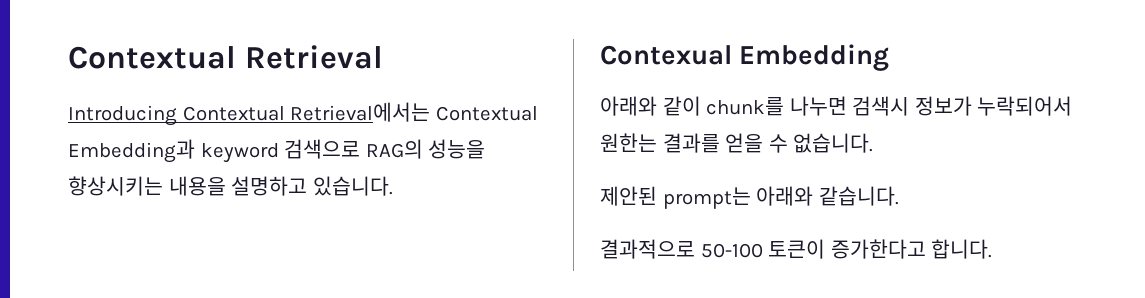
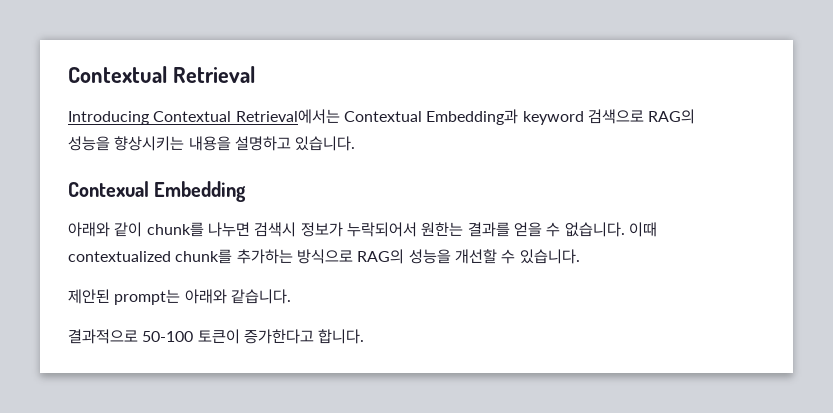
+ 이때 contextualized chunk를 추가하는 방식으로 RAG의 성능을 개선할 수 있습니다.

